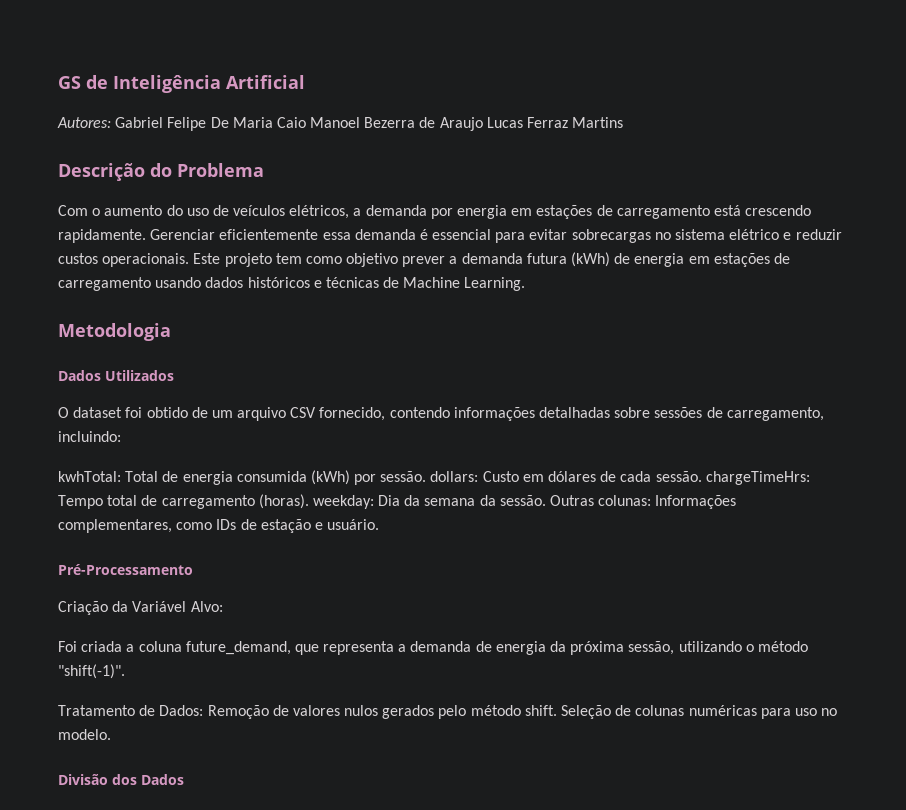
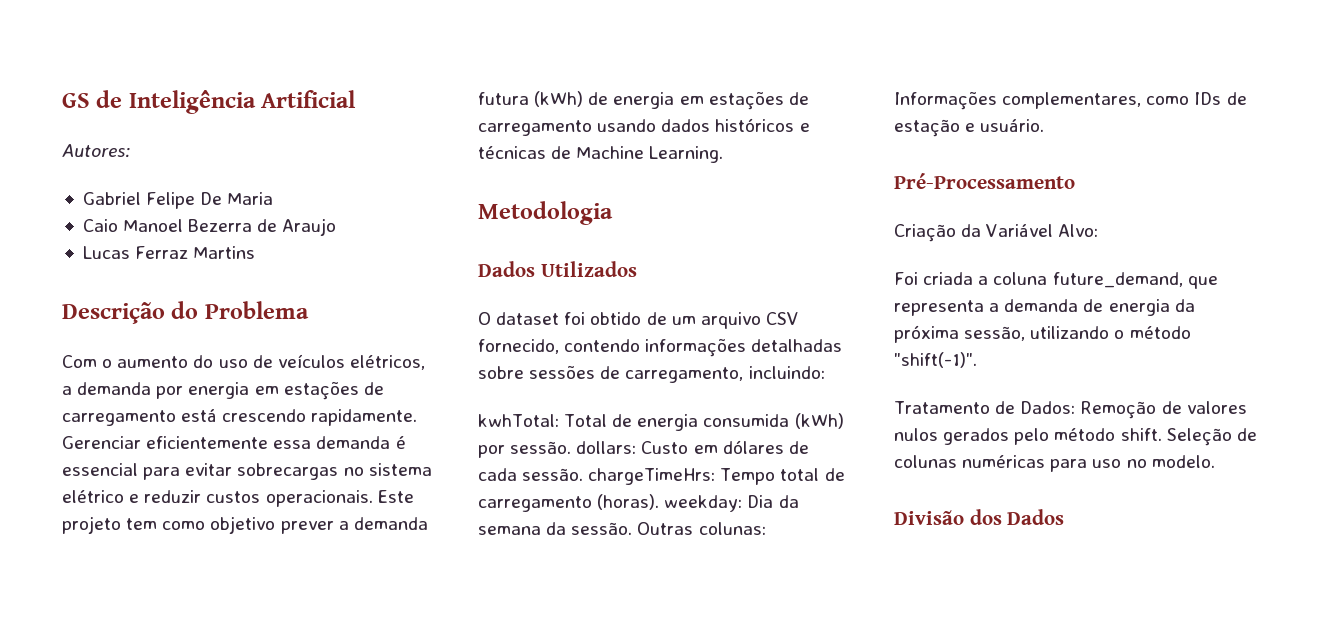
- Autores: Gabriel Felipe De Maria Caio Manoel Bezerra de Araujo Lucas Ferraz Martins
+ Autores:
+ Gabriel Felipe De Maria
+ Caio Manoel Bezerra de Araujo
+ Lucas Ferraz Martins

